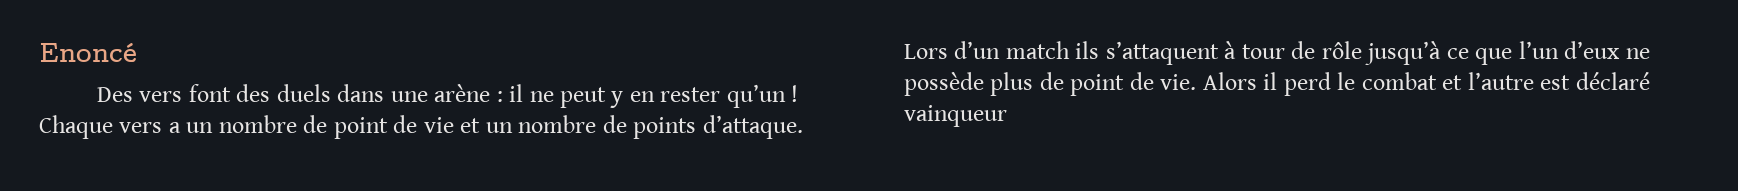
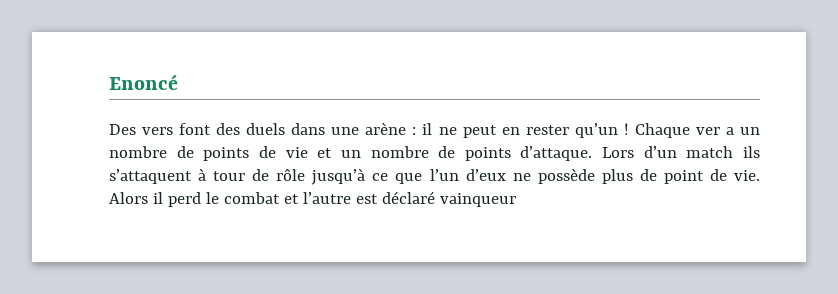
- Des vers font des duels dans une arène : il ne peut y en rester qu’un !
+ Des vers font des duels dans une arène : il ne peut en rester qu’un !
- Chaque vers a un nombre de point de vie et un nombre de points d’attaque.
+ Chaque ver a un nombre de points de vie et un nombre de points d’attaque.

